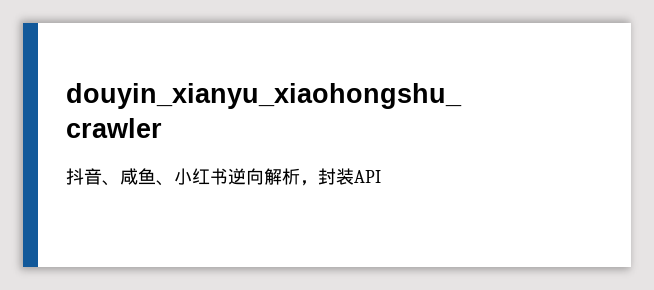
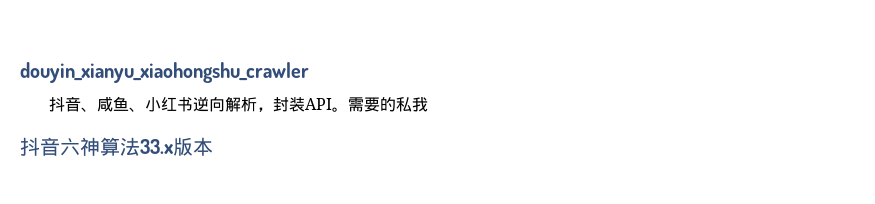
- 抖音、咸鱼、小红书逆向解析，封装API
+ 抖音、咸鱼、小红书逆向解析，封装API。需要的私我
+ 抖音六神算法33.x版本

